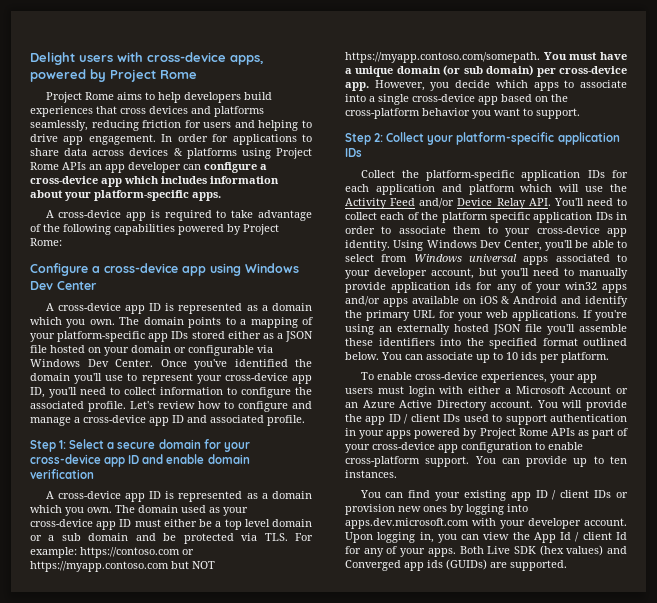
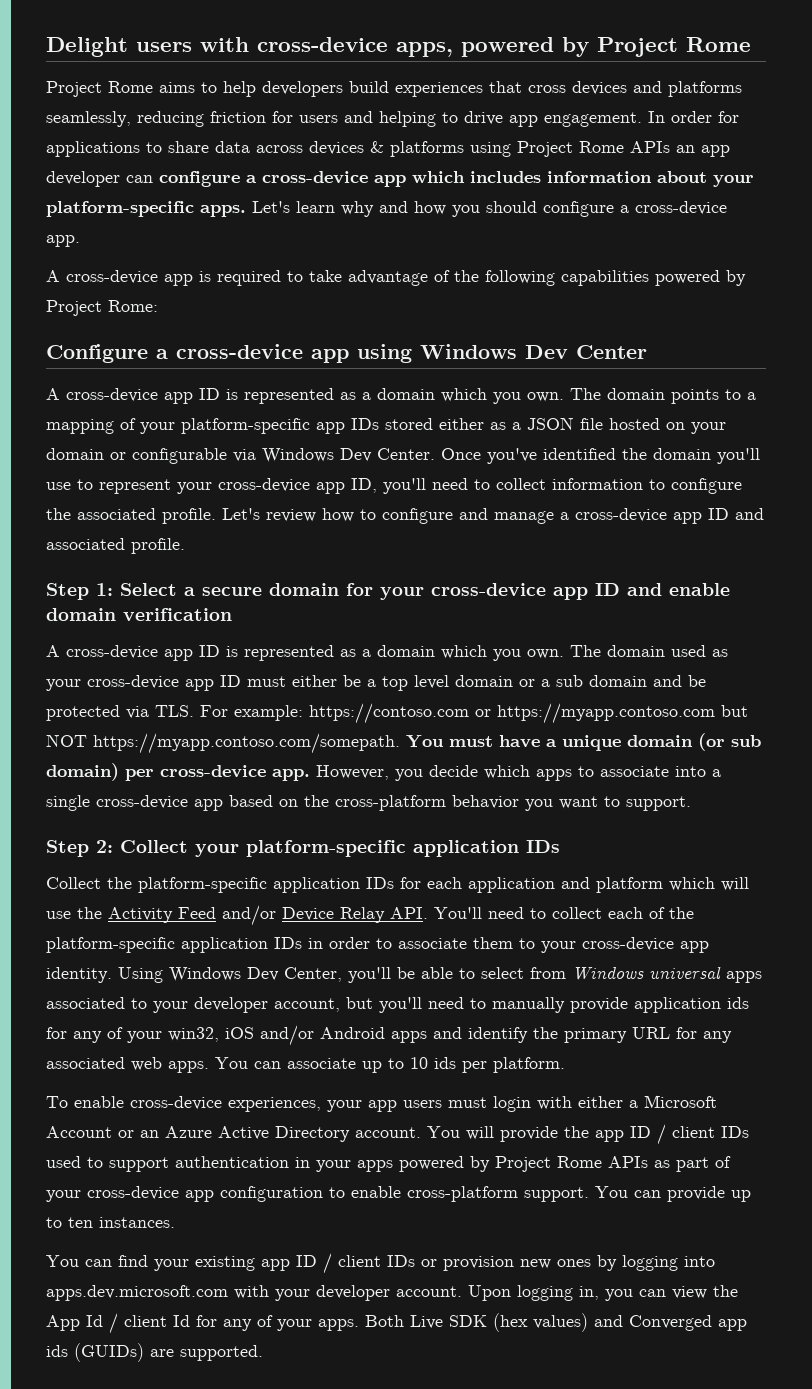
+ Let's learn why and how you should configure a cross-device app.
- Collect the platform-specific application IDs for each application and platform which will use the Activity Feed and/or Device Relay API. You'll need to collect each of the platform specific application IDs in order to associate them to your cross-device app identity.
+ Collect the platform-specific application IDs for each application and platform which will use the Activity Feed and/or Device Relay API. You'll need to collect each of the platform-specific application IDs in order to associate them to your cross-device app identity.
- Using Windows Dev Center, you'll be able to select from Windows universal apps associated to your developer account, but you'll need to manually provide application ids for any of your win32 apps and/or apps available on iOS & Android and identify the primary URL for your web applications. If you're using an externally hosted JSON file you'll assemble these identifiers into the specified format outlined below.
+ Using Windows Dev Center, you'll be able to select from Windows universal apps associated to your developer account, but you'll need to manually provide application ids for any of your win32, iOS and/or Android apps and identify the primary URL for any associated web apps.

